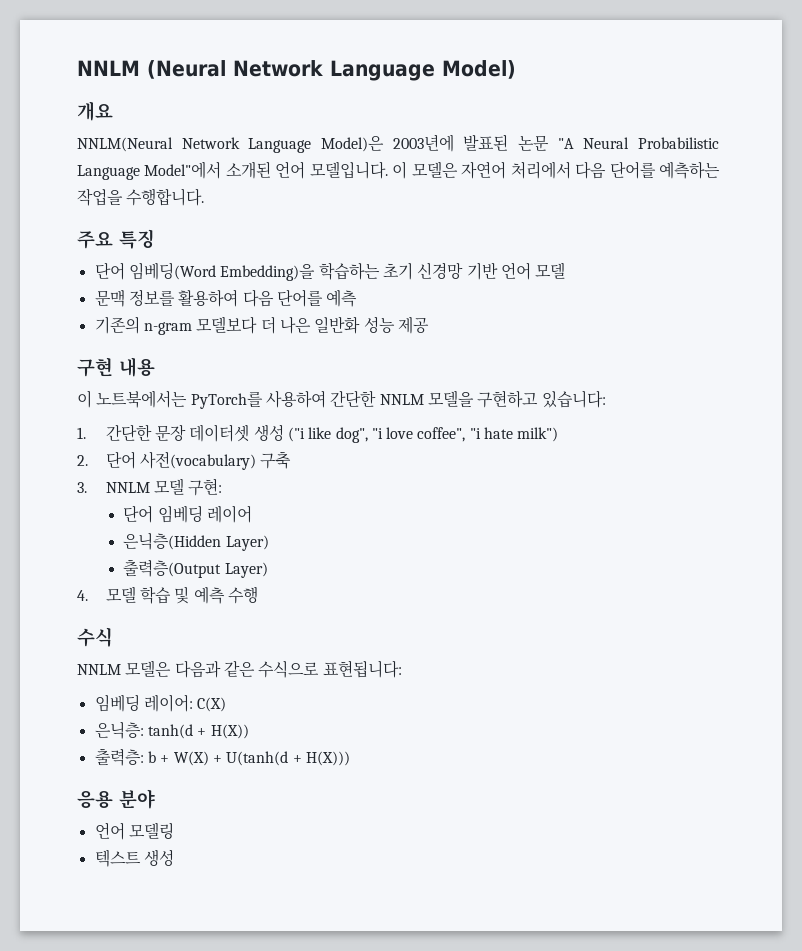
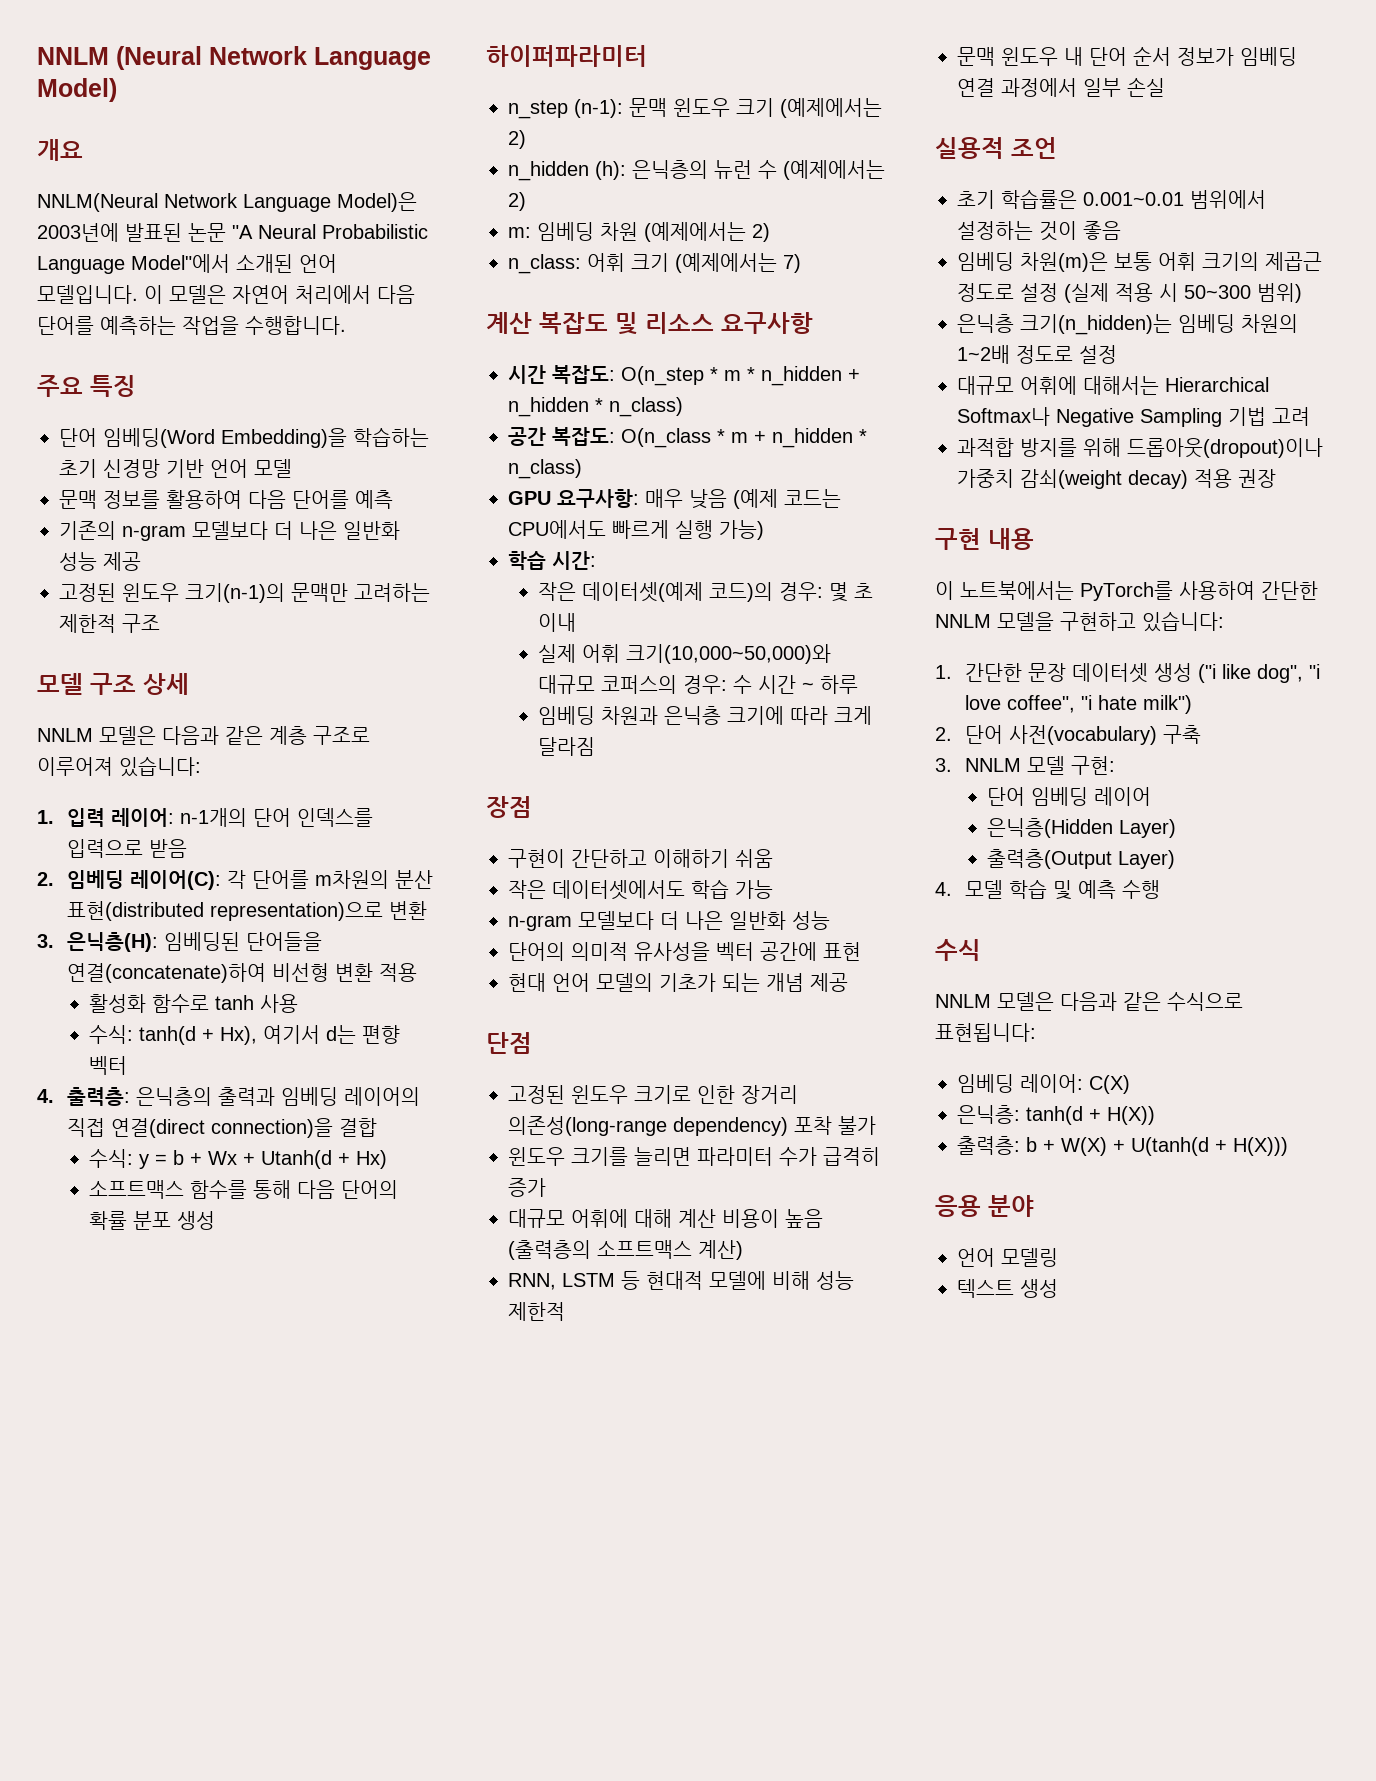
+ 고정된 윈도우 크기(n-1)의 문맥만 고려하는 제한적 구조
+ 모델 구조 상세
+ NNLM 모델은 다음과 같은 계층 구조로 이루어져 있습니다:
+ 1. 입력 레이어: n-1개의 단어 인덱스를 입력으로 받음
+ 2. 임베딩 레이어(C): 각 단어를 m차원의 분산 표현(distributed representation)으로 변환
+ 3. 은닉층(H): 임베딩된 단어들을 연결(concatenate)하여 비선형 변환 적용
+ 활성화 함수로 tanh 사용
+ 수식: tanh(d + Hx), 여기서 d는 편향 벡터
+ 4. 출력층: 은닉층의 출력과 임베딩 레이어의 직접 연결(direct connection)을 결합
+ 수식: y = b + Wx + Utanh(d + Hx)
+ 소프트맥스 함수를 통해 다음 단어의 확률 분포 생성
+ 하이퍼파라미터
+ n_step (n-1): 문맥 윈도우 크기 (예제에서는 2)
+ n_hidden (h): 은닉층의 뉴런 수 (예제에서는 2)
+ m: 임베딩 차원 (예제에서는 2)
+ n_class: 어휘 크기 (예제에서는 7)
+ 계산 복잡도 및 리소스 요구사항
+ 시간 복잡도: O(n_step * m * n_hidden + n_hidden * n_class)
+ 공간 복잡도: O(n_class * m + n_hidden * n_class)
+ GPU 요구사항: 매우 낮음 (예제 코드는 CPU에서도 빠르게 실행 가능)
+ 학습 시간:
+ 작은 데이터셋(예제 코드)의 경우: 몇 초 이내
+ 실제 어휘 크기(10,000~50,000)와 대규모 코퍼스의 경우: 수 시간 ~ 하루
+ 임베딩 차원과 은닉층 크기에 따라 크게 달라짐
+ 장점
+ 구현이 간단하고 이해하기 쉬움
+ 작은 데이터셋에서도 학습 가능
+ n-gram 모델보다 더 나은 일반화 성능
+ 단어의 의미적 유사성을 벡터 공간에 표현
+ 현대 언어 모델의 기초가 되는 개념 제공
+ 단점
+ 고정된 윈도우 크기로 인한 장거리 의존성(long-range dependency) 포착 불가
+ 윈도우 크기를 늘리면 파라미터 수가 급격히 증가
+ 대규모 어휘에 대해 계산 비용이 높음 (출력층의 소프트맥스 계산)
+ RNN, LSTM 등 현대적 모델에 비해 성능 제한적
+ 문맥 윈도우 내 단어 순서 정보가 임베딩 연결 과정에서 일부 손실
+ 실용적 조언
+ 초기 학습률은 0.001~0.01 범위에서 설정하는 것이 좋음
+ 임베딩 차원(m)은 보통 어휘 크기의 제곱근 정도로 설정 (실제 적용 시 50~300 범위)
+ 은닉층 크기(n_hidden)는 임베딩 차원의 1~2배 정도로 설정
+ 대규모 어휘에 대해서는 Hierarchical Softmax나 Negative Sampling 기법 고려
+ 과적합 방지를 위해 드롭아웃(dropout)이나 가중치 감쇠(weight decay) 적용 권장

